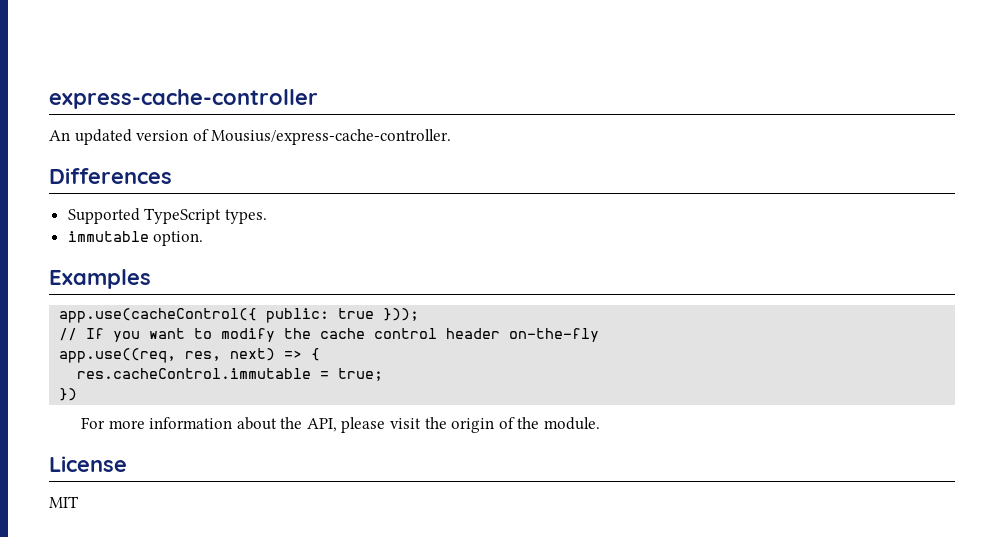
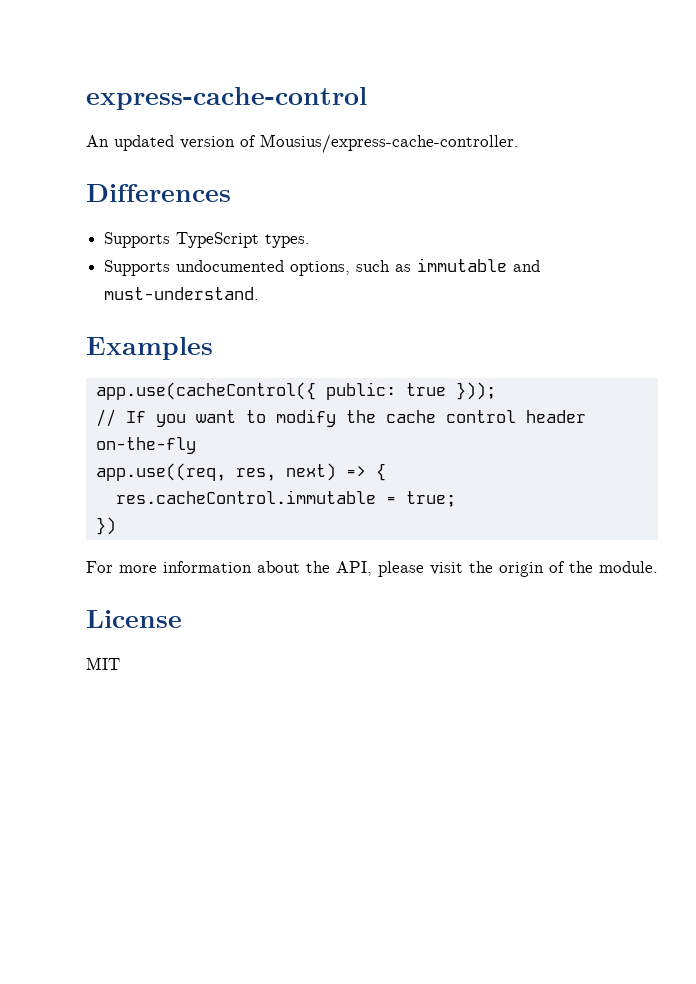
- express-cache-controller
+ express-cache-control
- Supported TypeScript types.
+ Supports TypeScript types.
- immutable option.
+ Supports undocumented options, such as immutable and must-understand.

